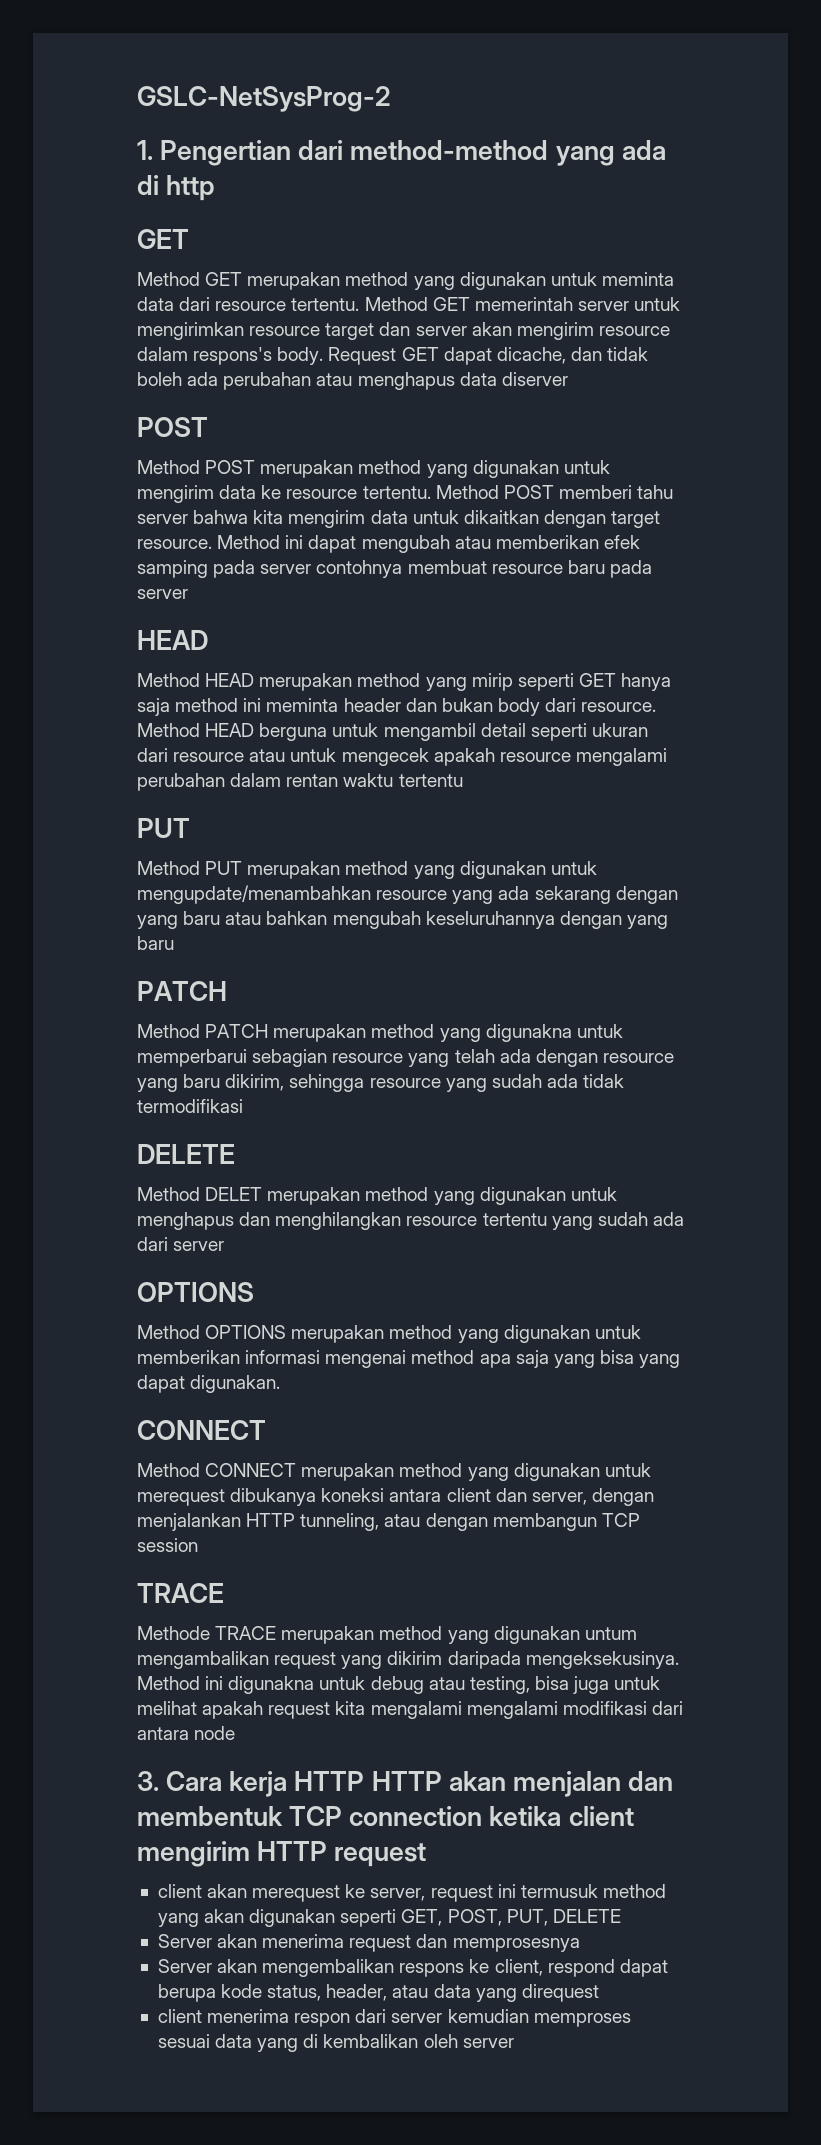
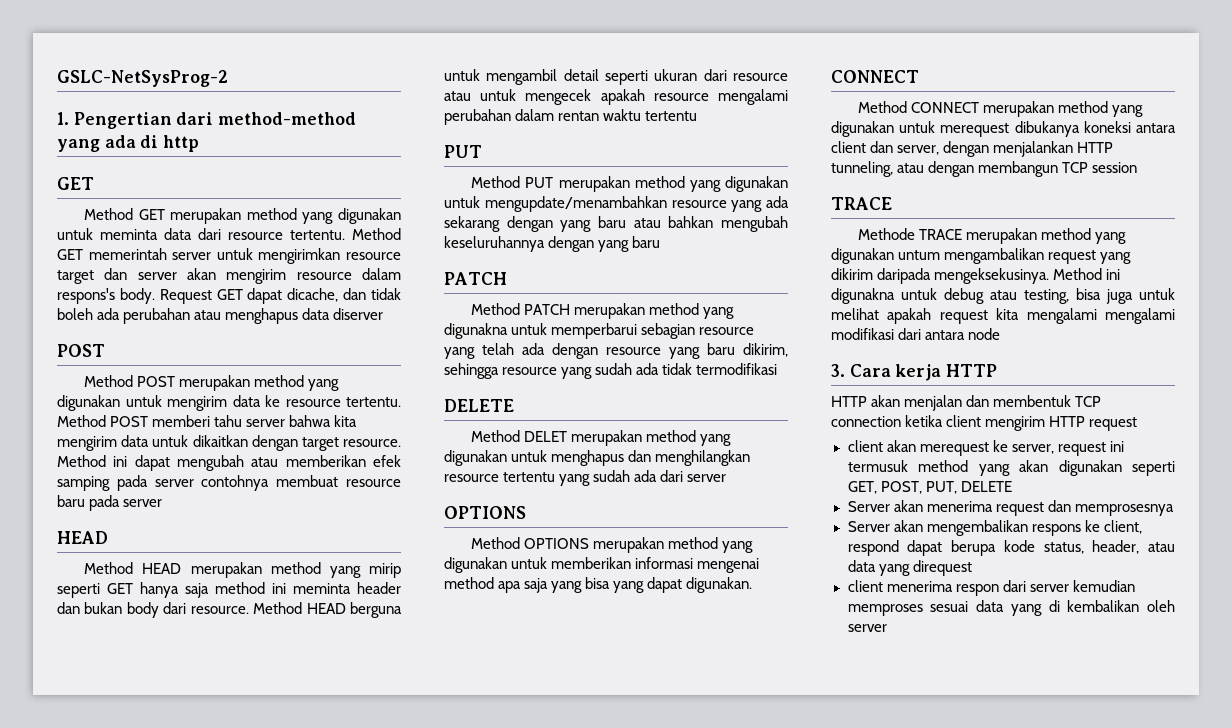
- 3. Cara kerja HTTP HTTP akan menjalan dan membentuk TCP connection ketika client mengirim HTTP request
+ 3. Cara kerja HTTP
+ HTTP akan menjalan dan membentuk TCP connection ketika client mengirim HTTP request

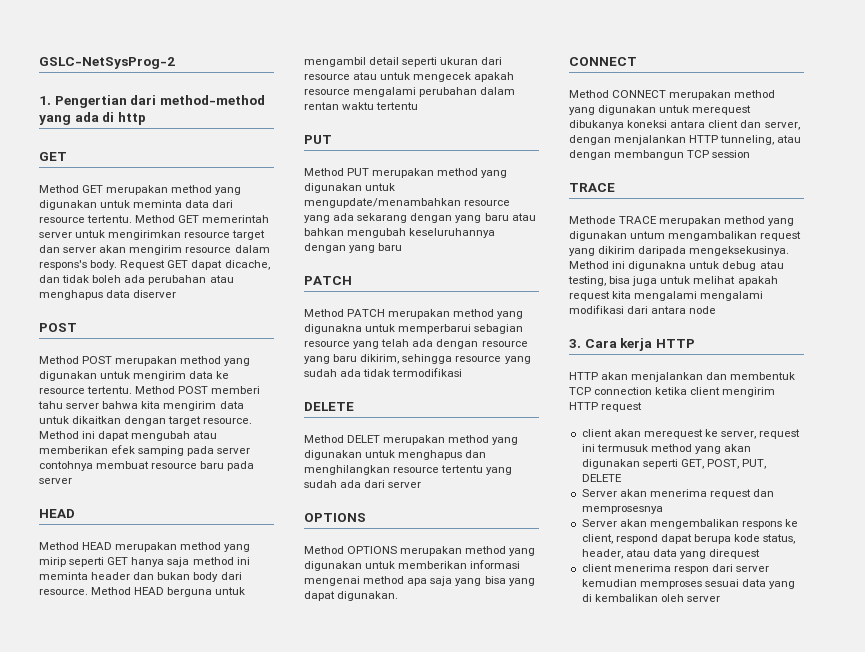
- HTTP akan menjalan dan membentuk TCP connection ketika client mengirim HTTP request
+ HTTP akan menjalankan dan membentuk TCP connection ketika client mengirim HTTP request

